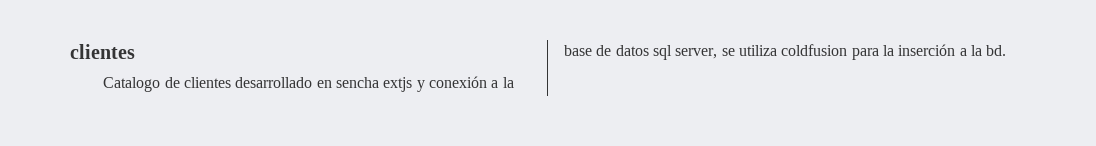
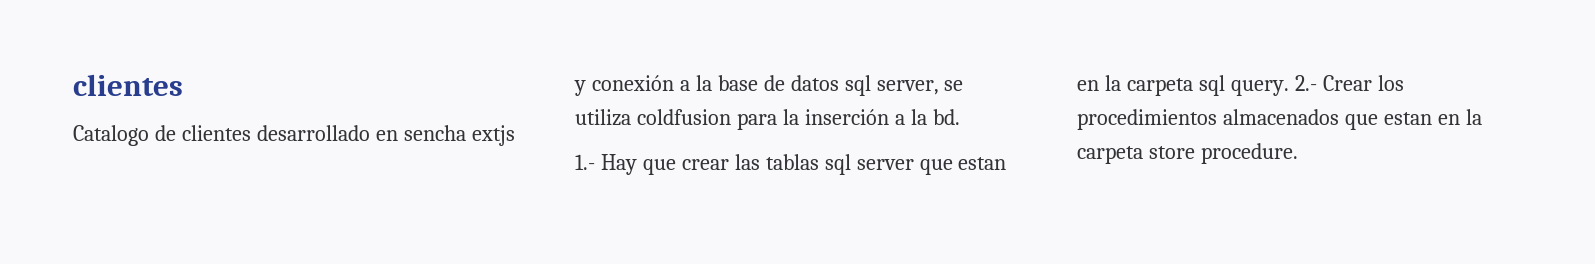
+ 1.- Hay que crear las tablas sql server que estan en la carpeta sql query. 2.- Crear los procedimientos almacenados que estan en la carpeta store procedure.

